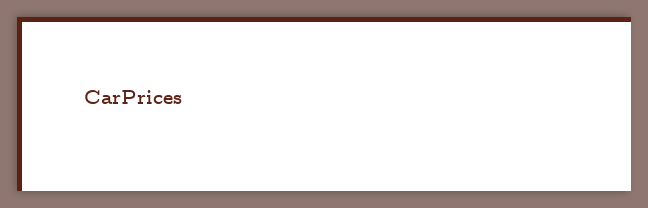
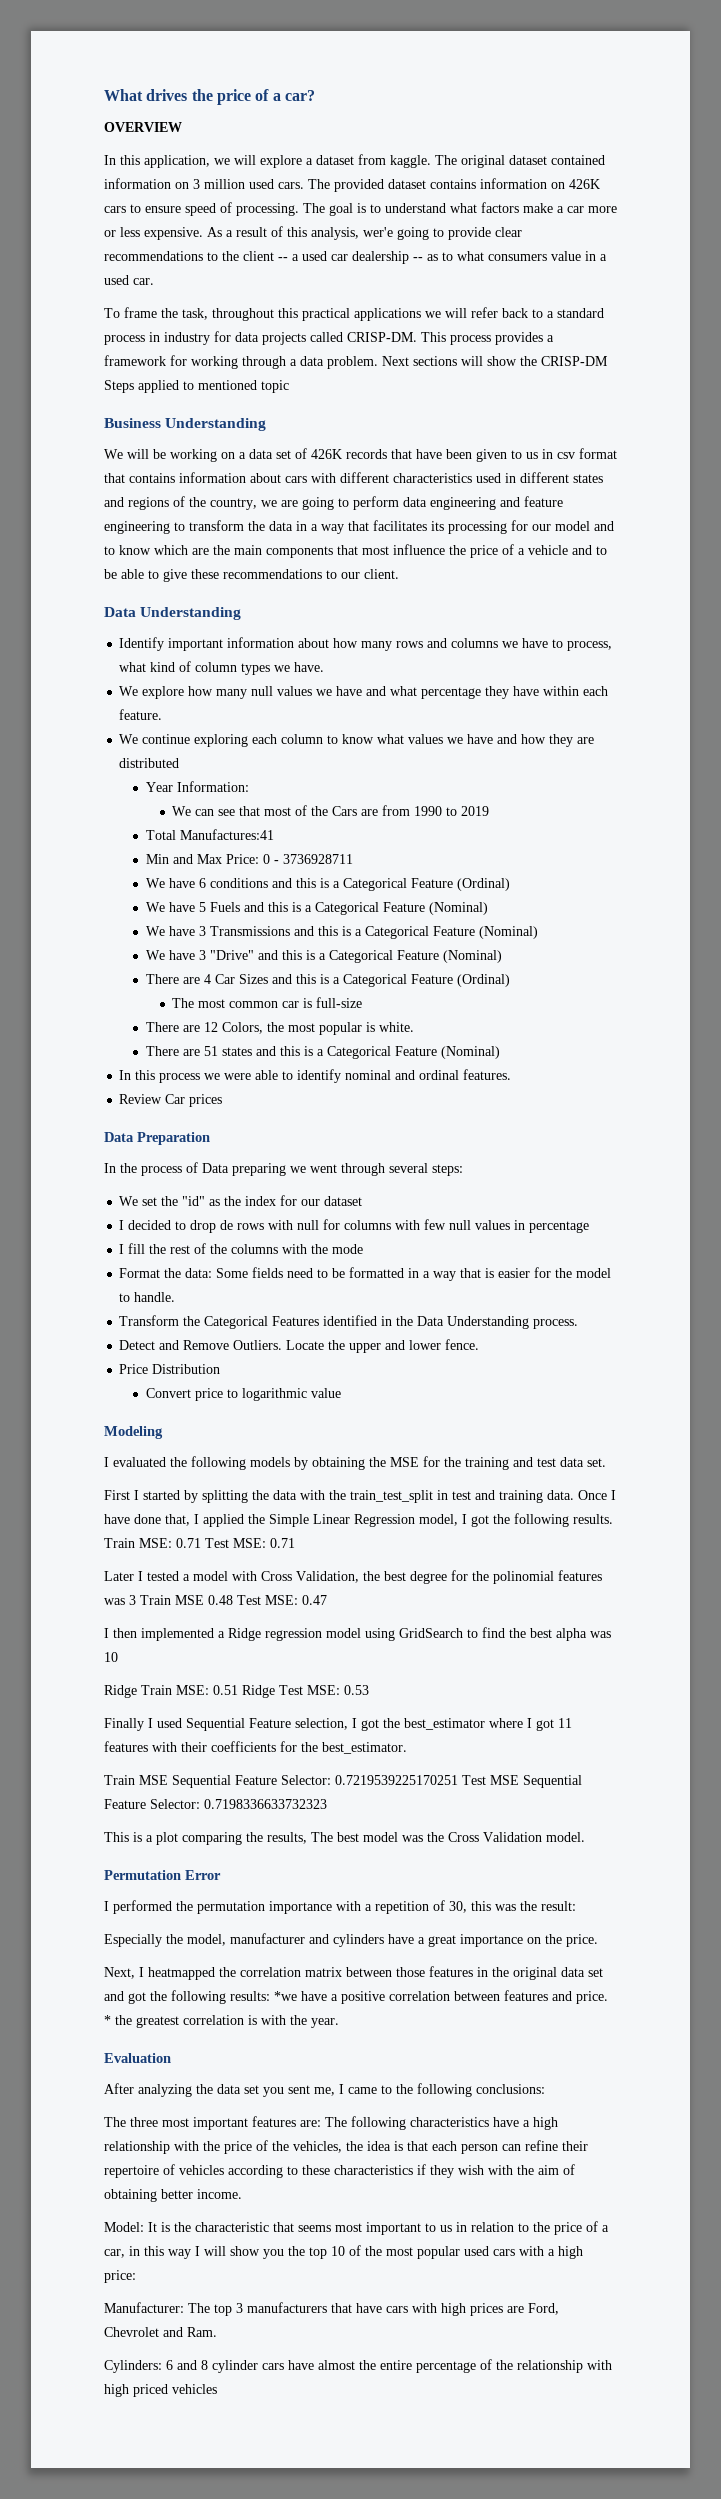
- CarPrices
+ What drives the price of a car?
+ OVERVIEW
+ In this application, we will explore a dataset from kaggle. The original dataset contained information on 3 million used cars. The provided dataset contains information on 426K cars to ensure speed of processing. The goal is to understand what factors make a car more or less expensive. As a result of this analysis, wer'e going to provide clear recommendations to the client -- a used car dealership -- as to what consumers value in a used car.
+ To frame the task, throughout this practical applications we will refer back to a standard process in industry for data projects called CRISP-DM. This process provides a framework for working through a data problem. Next sections will show the CRISP-DM Steps applied to mentioned topic
+ Business Understanding
+ We will be working on a data set of 426K records that have been given to us in csv format that contains information about cars with different characteristics used in different states and regions of the country, we are going to perform data engineering and feature engineering to transform the data in a way that facilitates its processing for our model and to know which are the main components that most influence the price of a vehicle and to be able to give these recommendations to our client.
+ Data Understanding
+ Identify important information about how many rows and columns we have to process, what kind of column types we have.
+ We explore how many null values we have and what percentage they have within each feature.
+ We continue exploring each column to know what values we have and how they are distributed
+ Year Information:
+ We can see that most of the Cars are from 1990 to 2019
+ Total Manufactures:41
+ Min and Max Price: 0 - 3736928711
+ We have 6 conditions and this is a Categorical Feature (Ordinal)
+ We have 5 Fuels and this is a Categorical Feature (Nominal)
+ We have 3 Transmissions and this is a Categorical Feature (Nominal)
+ We have 3 "Drive" and this is a Categorical Feature (Nominal)
+ There are 4 Car Sizes and this is a Categorical Feature (Ordinal)
+ The most common car is full-size
+ There are 12 Colors, the most popular is white.
+ There are 51 states and this is a Categorical Feature (Nominal)
+ In this process we were able to identify nominal and ordinal features.
+ Review Car prices
+ Data Preparation
+ In the process of Data preparing we went through several steps:
+ We set the "id" as the index for our dataset
+ I decided to drop de rows with null for columns with few null values in percentage
+ I fill the rest of the columns with the mode
+ Format the data: Some fields need to be formatted in a way that is easier for the model to handle.
+ Transform the Categorical Features identified in the Data Understanding process.
+ Detect and Remove Outliers. Locate the upper and lower fence.
+ Price Distribution
+ Convert price to logarithmic value
+ Modeling
+ I evaluated the following models by obtaining the MSE for the training and test data set.
+ First I started by splitting the data with the train_test_split in test and training data. Once I have done that, I applied the Simple Linear Regression model, I got the following results. Train MSE: 0.71 Test MSE: 0.71
+ Later I tested a model with Cross Validation, the best degree for the polinomial features was 3 Train MSE 0.48 Test MSE: 0.47
+ I then implemented a Ridge regression model using GridSearch to find the best alpha was 10
+ Ridge Train MSE: 0.51 Ridge Test MSE: 0.53
+ Finally I used Sequential Feature selection, I got the best_estimator where I got 11 features with their coefficients for the best_estimator.
+ Train MSE Sequential Feature Selector: 0.7219539225170251 Test MSE Sequential Feature Selector: 0.7198336633732323
+ This is a plot comparing the results, The best model was the Cross Validation model.
+ Permutation Error
+ I performed the permutation importance with a repetition of 30, this was the result:
+ Especially the model, manufacturer and cylinders have a great importance on the price.
+ Next, I heatmapped the correlation matrix between those features in the original data set and got the following results: *we have a positive correlation between features and price. * the greatest correlation is with the year.
+ Evaluation
+ After analyzing the data set you sent me, I came to the following conclusions:
+ The three most important features are: The following characteristics have a high relationship with the price of the vehicles, the idea is that each person can refine their repertoire of vehicles according to these characteristics if they wish with the aim of obtaining better income.
+ Model: It is the characteristic that seems most important to us in relation to the price of a car, in this way I will show you the top 10 of the most popular used cars with a high price:
+ Manufacturer: The top 3 manufacturers that have cars with high prices are Ford, Chevrolet and Ram.
+ Cylinders: 6 and 8 cylinder cars have almost the entire percentage of the relationship with high priced vehicles

